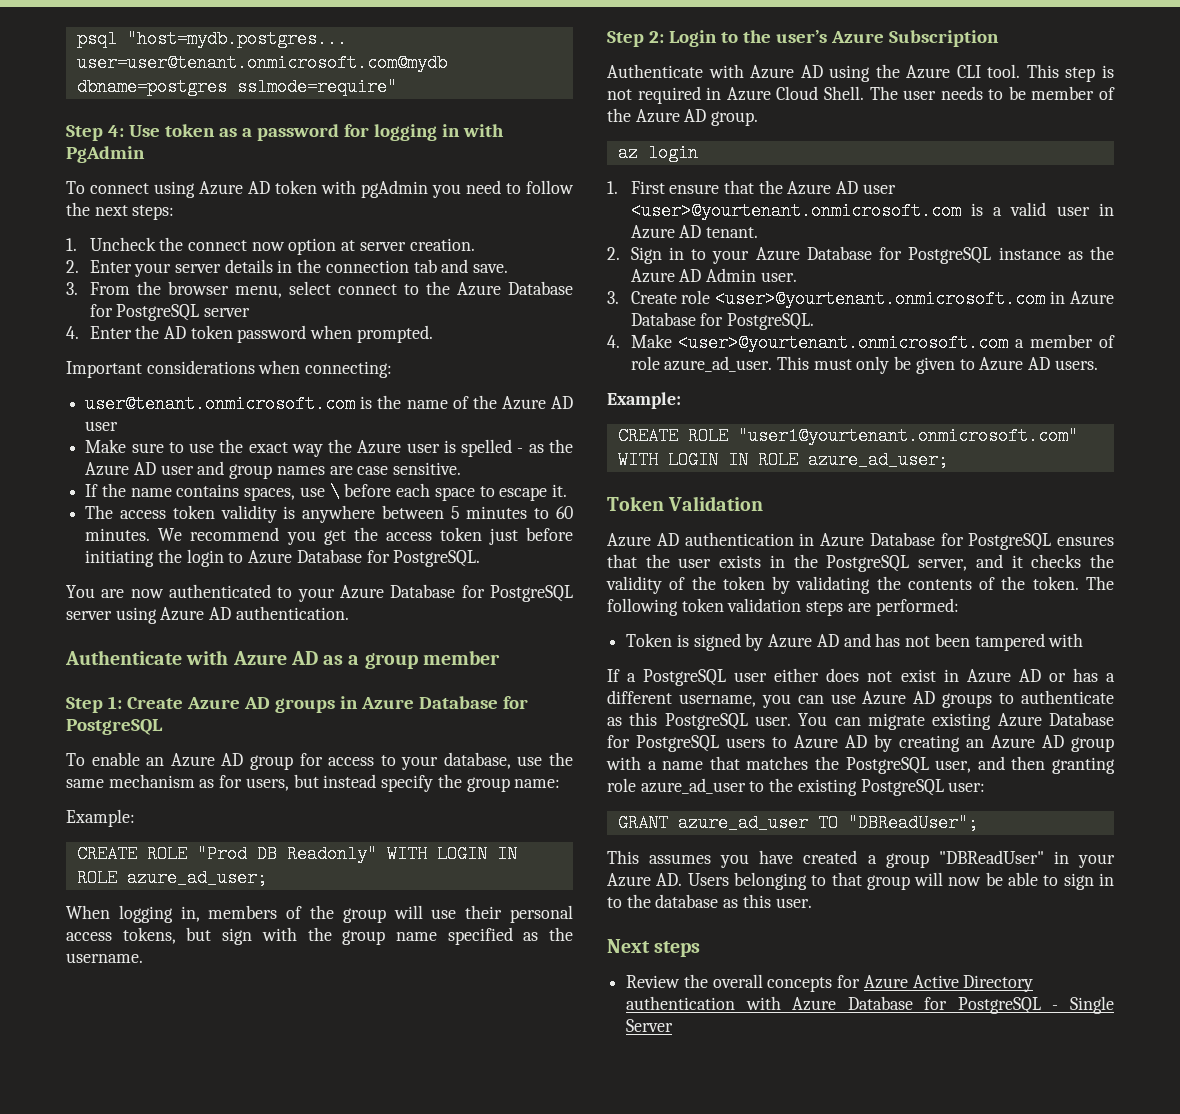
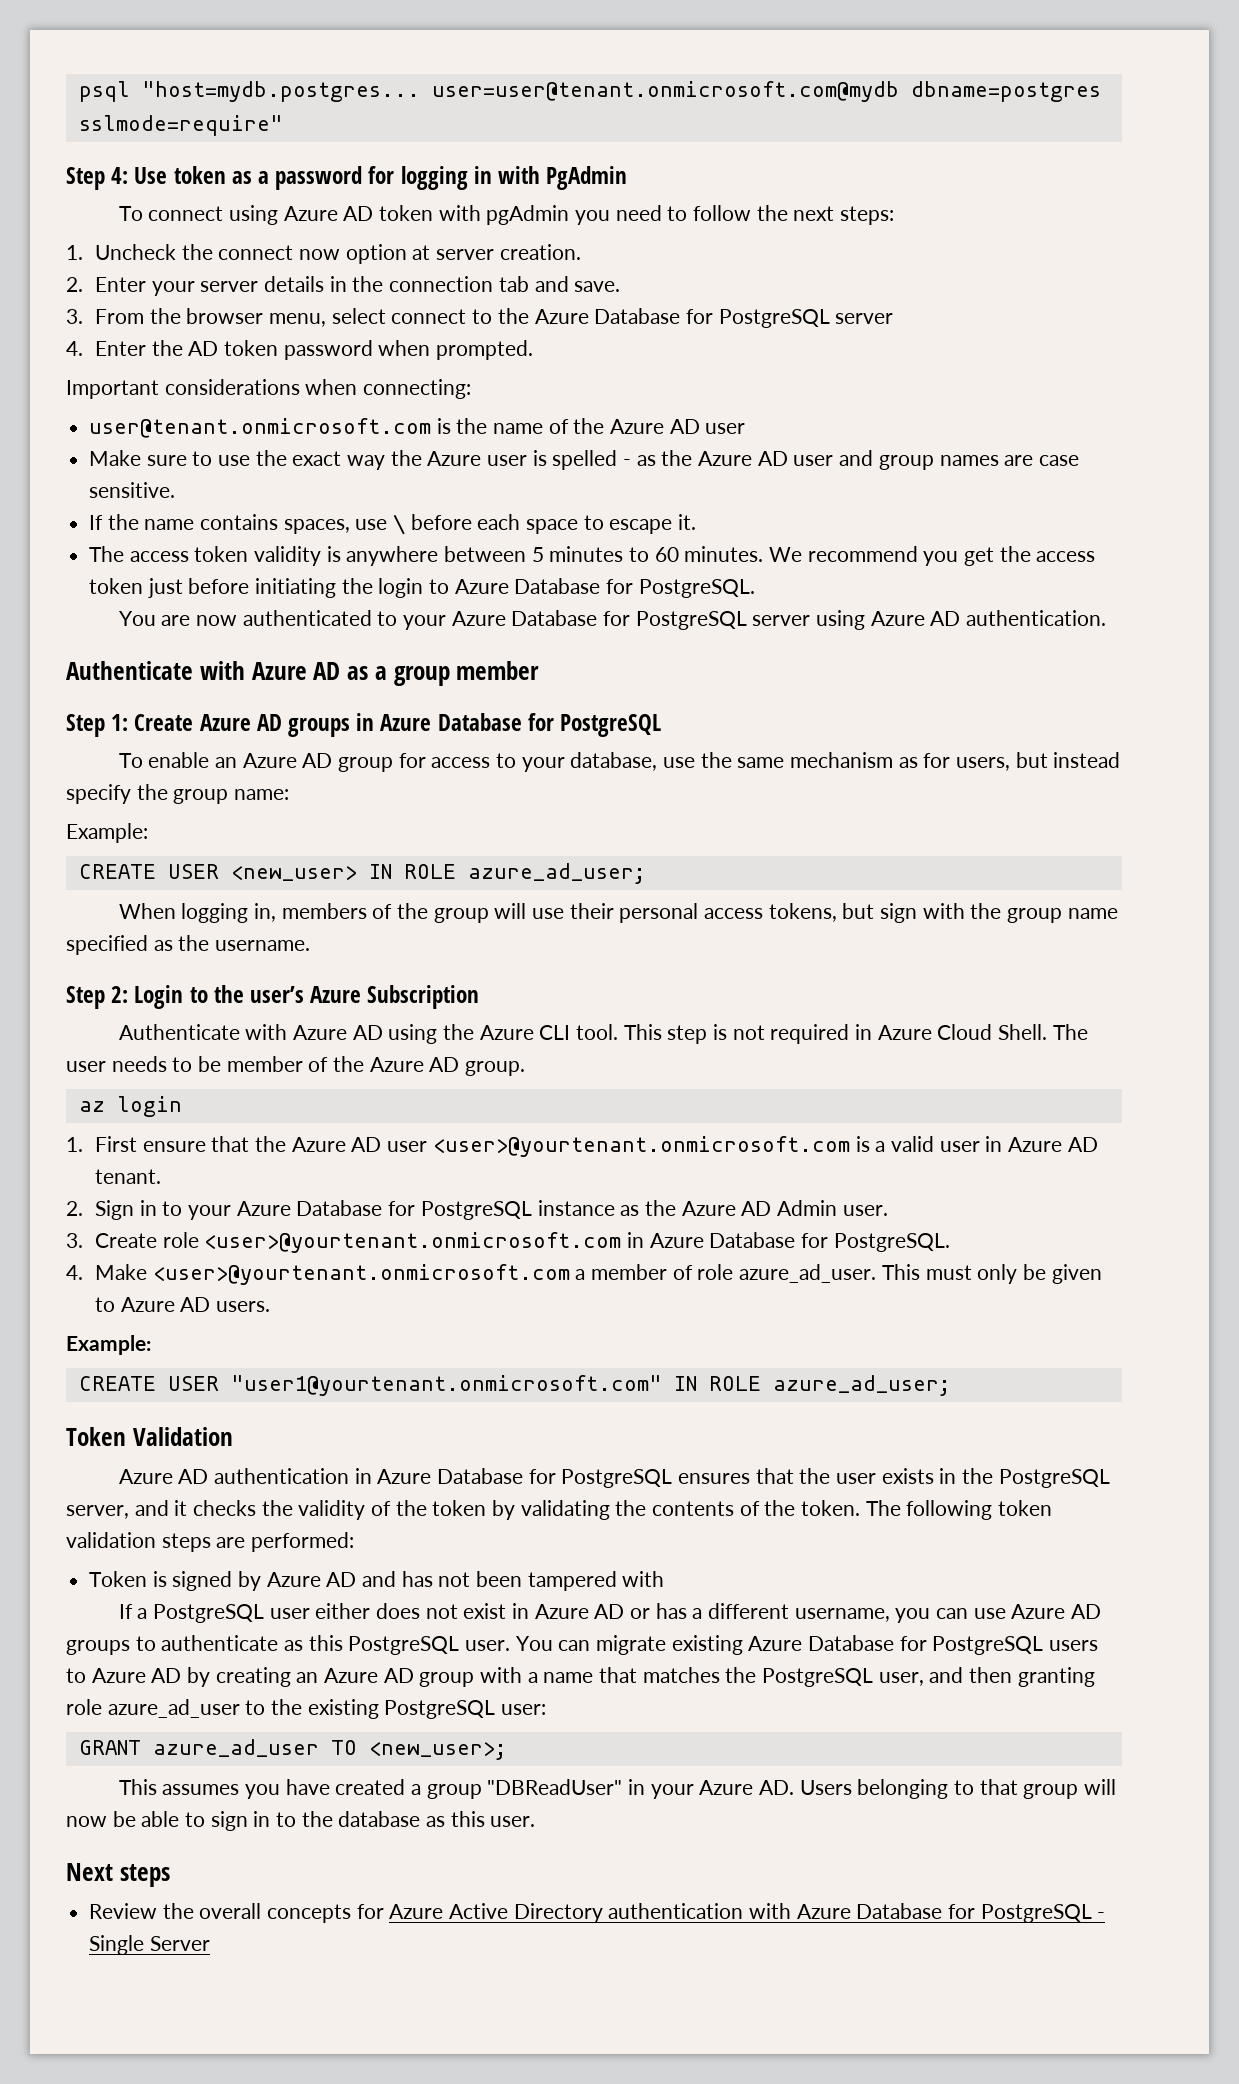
- CREATE ROLE "Prod DB Readonly" WITH LOGIN IN ROLE azure_ad_user;
+ CREATE USER <new_user> IN ROLE azure_ad_user;
- CREATE ROLE "user1@yourtenant.onmicrosoft.com" WITH LOGIN IN ROLE azure_ad_user;
+ CREATE USER "user1@yourtenant.onmicrosoft.com" IN ROLE azure_ad_user;
- GRANT azure_ad_user TO "DBReadUser";
+ GRANT azure_ad_user TO <new_user>;

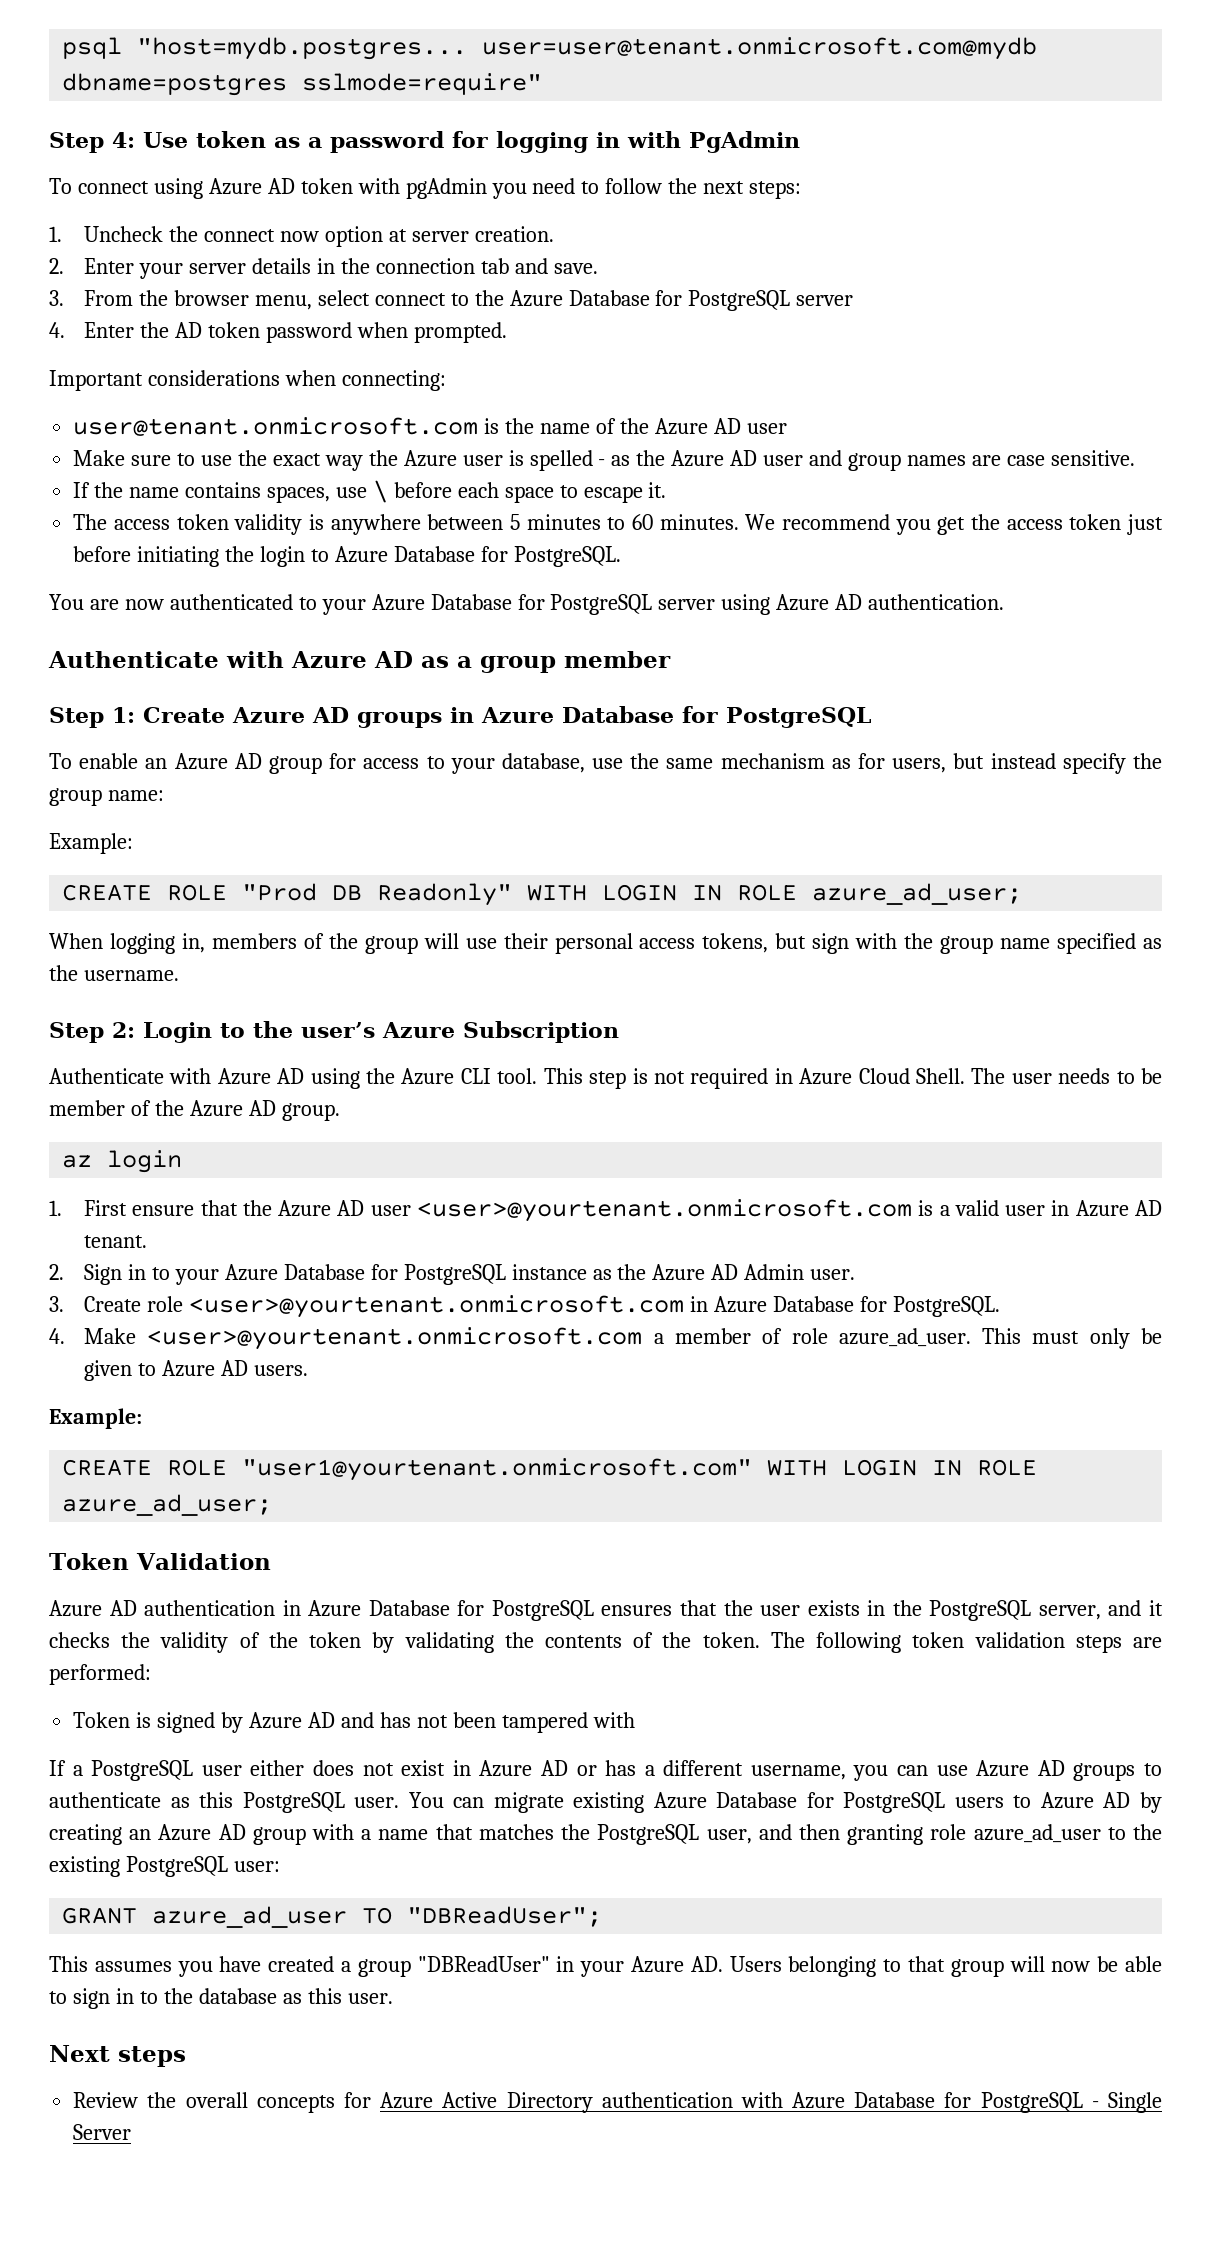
- CREATE USER <new_user> IN ROLE azure_ad_user;
+ CREATE ROLE "Prod DB Readonly" WITH LOGIN IN ROLE azure_ad_user;
- CREATE USER "user1@yourtenant.onmicrosoft.com" IN ROLE azure_ad_user;
+ CREATE ROLE "user1@yourtenant.onmicrosoft.com" WITH LOGIN IN ROLE azure_ad_user;
- GRANT azure_ad_user TO <new_user>;
+ GRANT azure_ad_user TO "DBReadUser";

